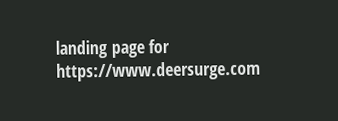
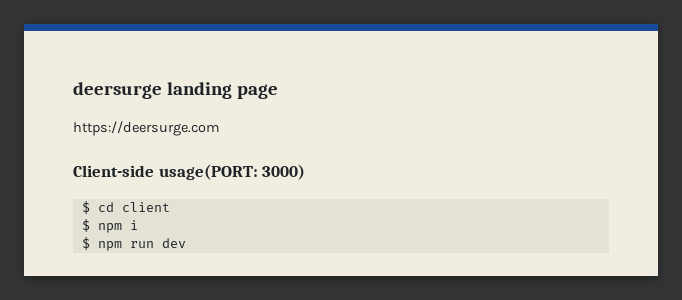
- landing page for https://www.deersurge.com
+ deersurge landing page
+ https://deersurge.com
+ Client-side usage(PORT: 3000)
+ $ cd client
+ $ npm i
+ $ npm run dev

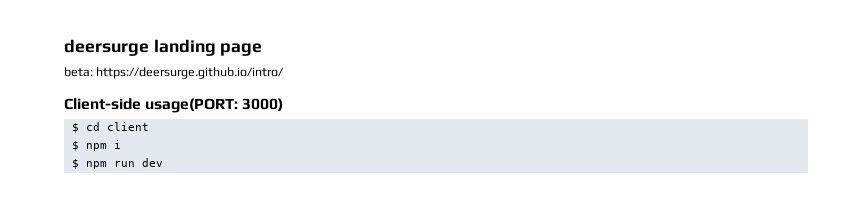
- https://deersurge.com
+ beta: https://deersurge.github.io/intro/

